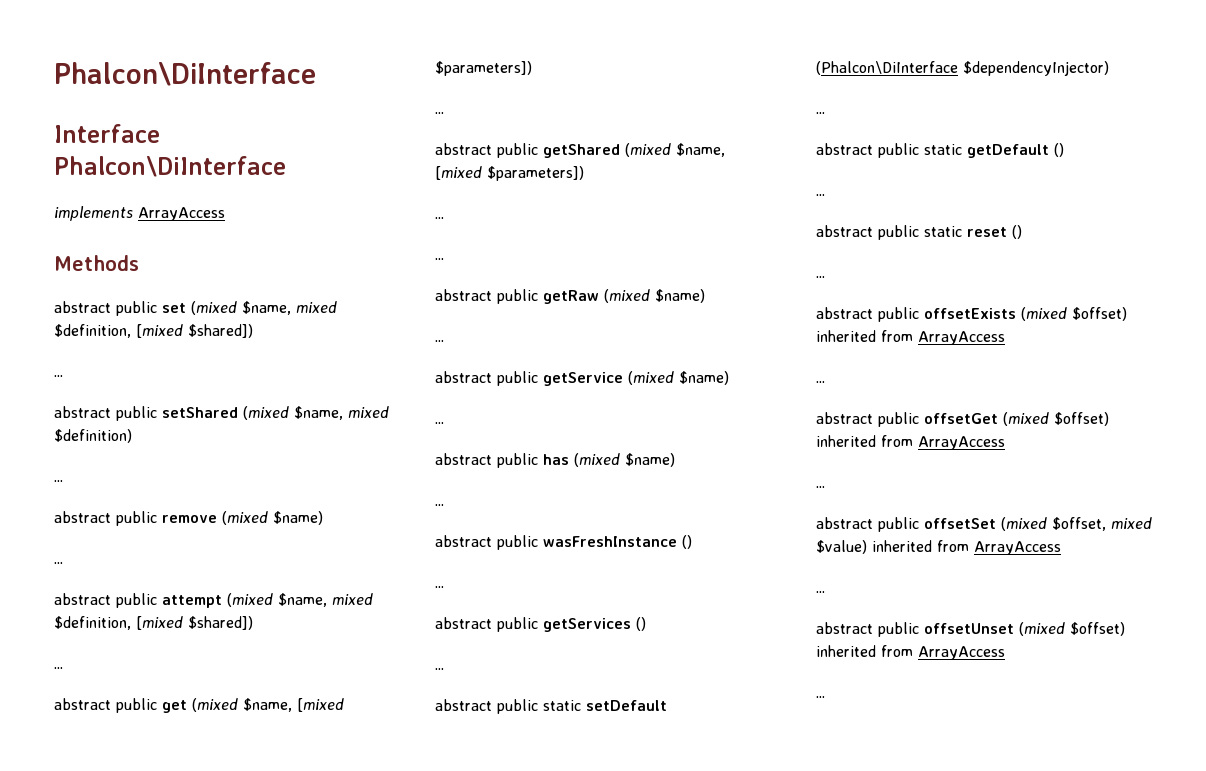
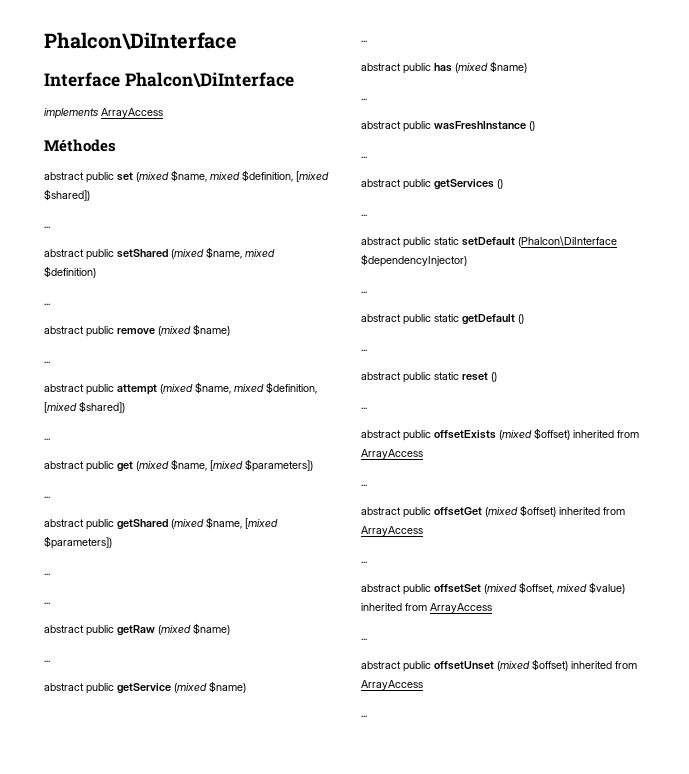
- Methods
+ Méthodes

